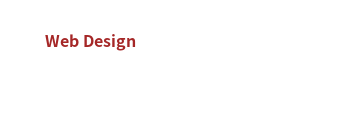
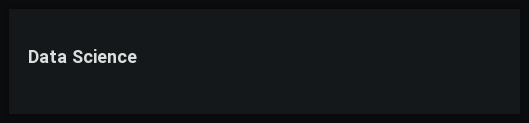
- Web Design
+ Data Science

